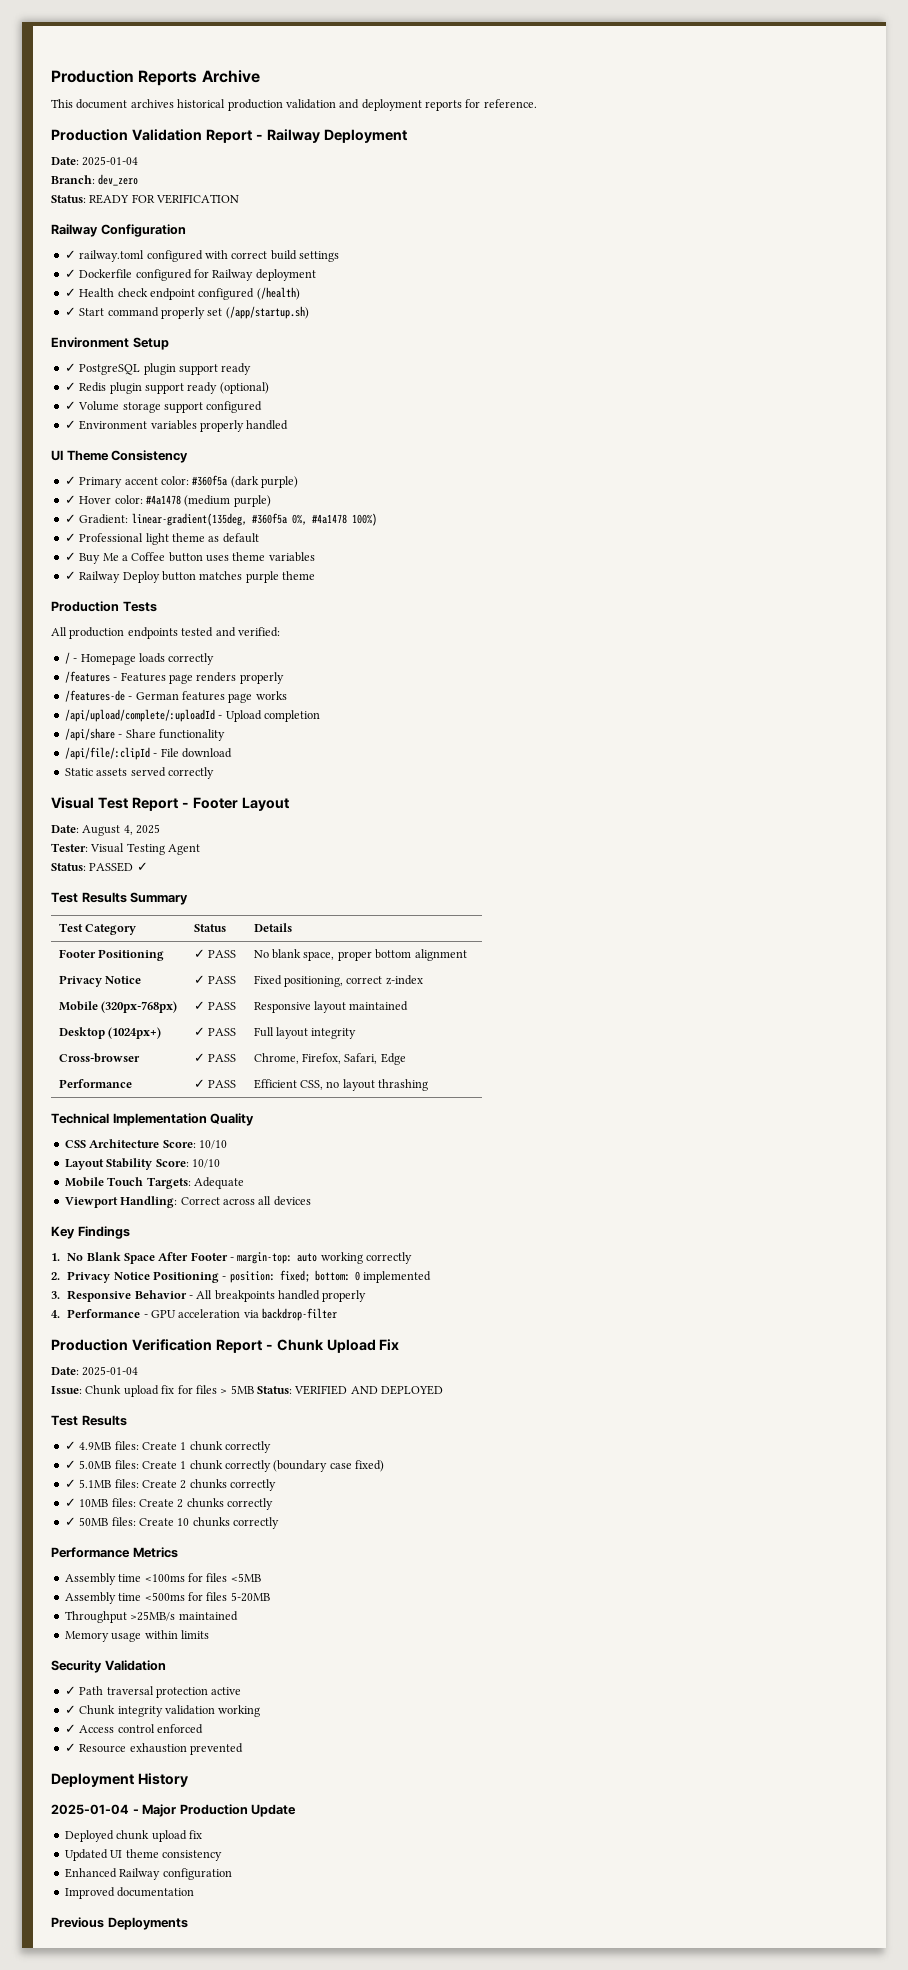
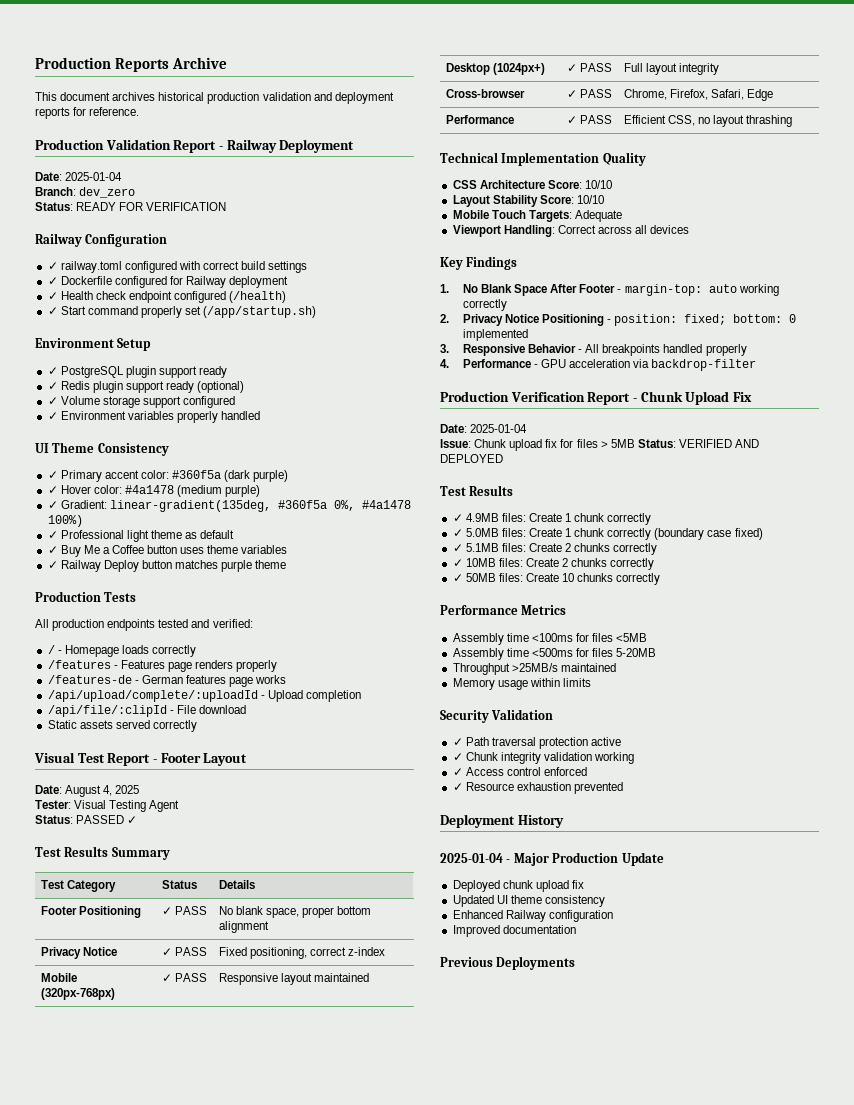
- /api/share - Share functionality

